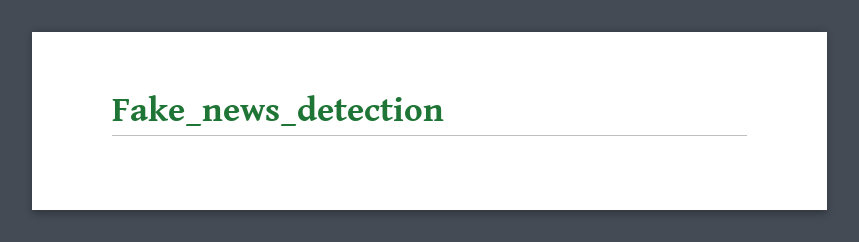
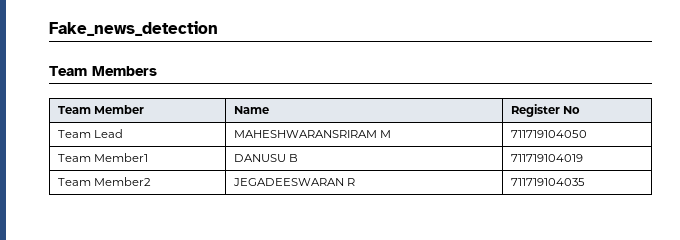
+ Team Members
+ Team Member | Name | Register No
+ Team Lead | MAHESHWARANSRIRAM M | 711719104050
+ Team Member1 | DANUSU B | 711719104019
+ Team Member2 | JEGADEESWARAN R | 711719104035

